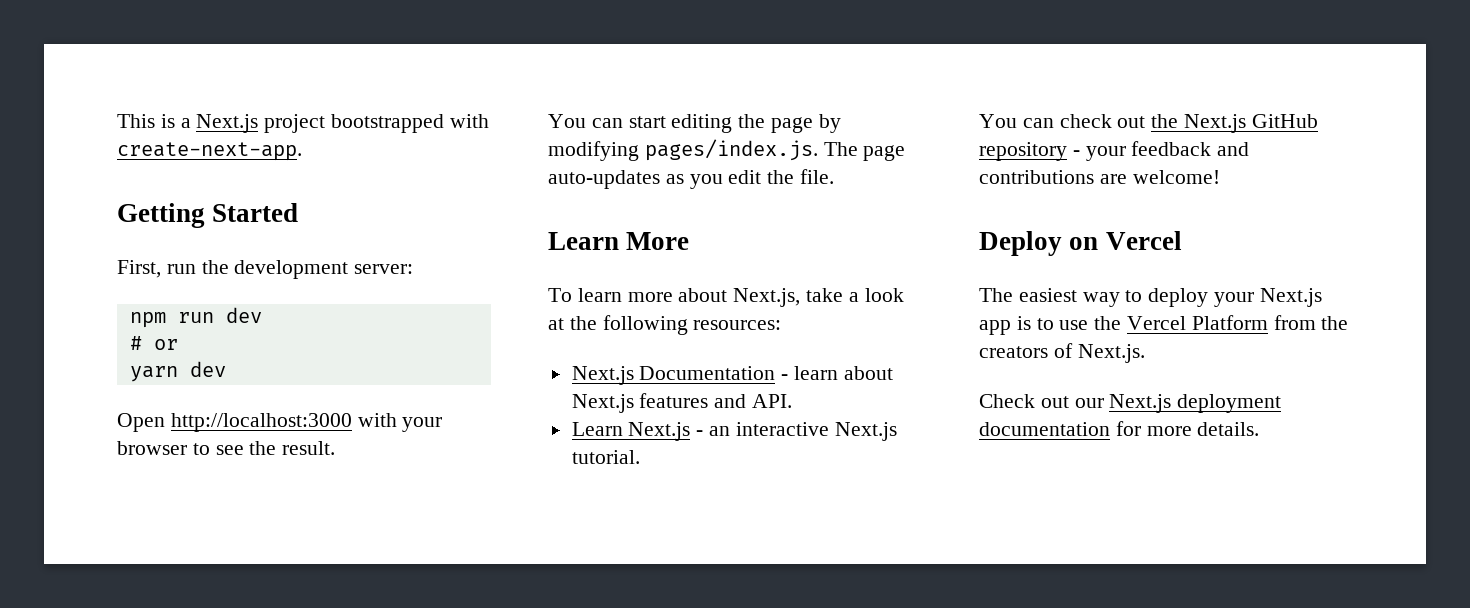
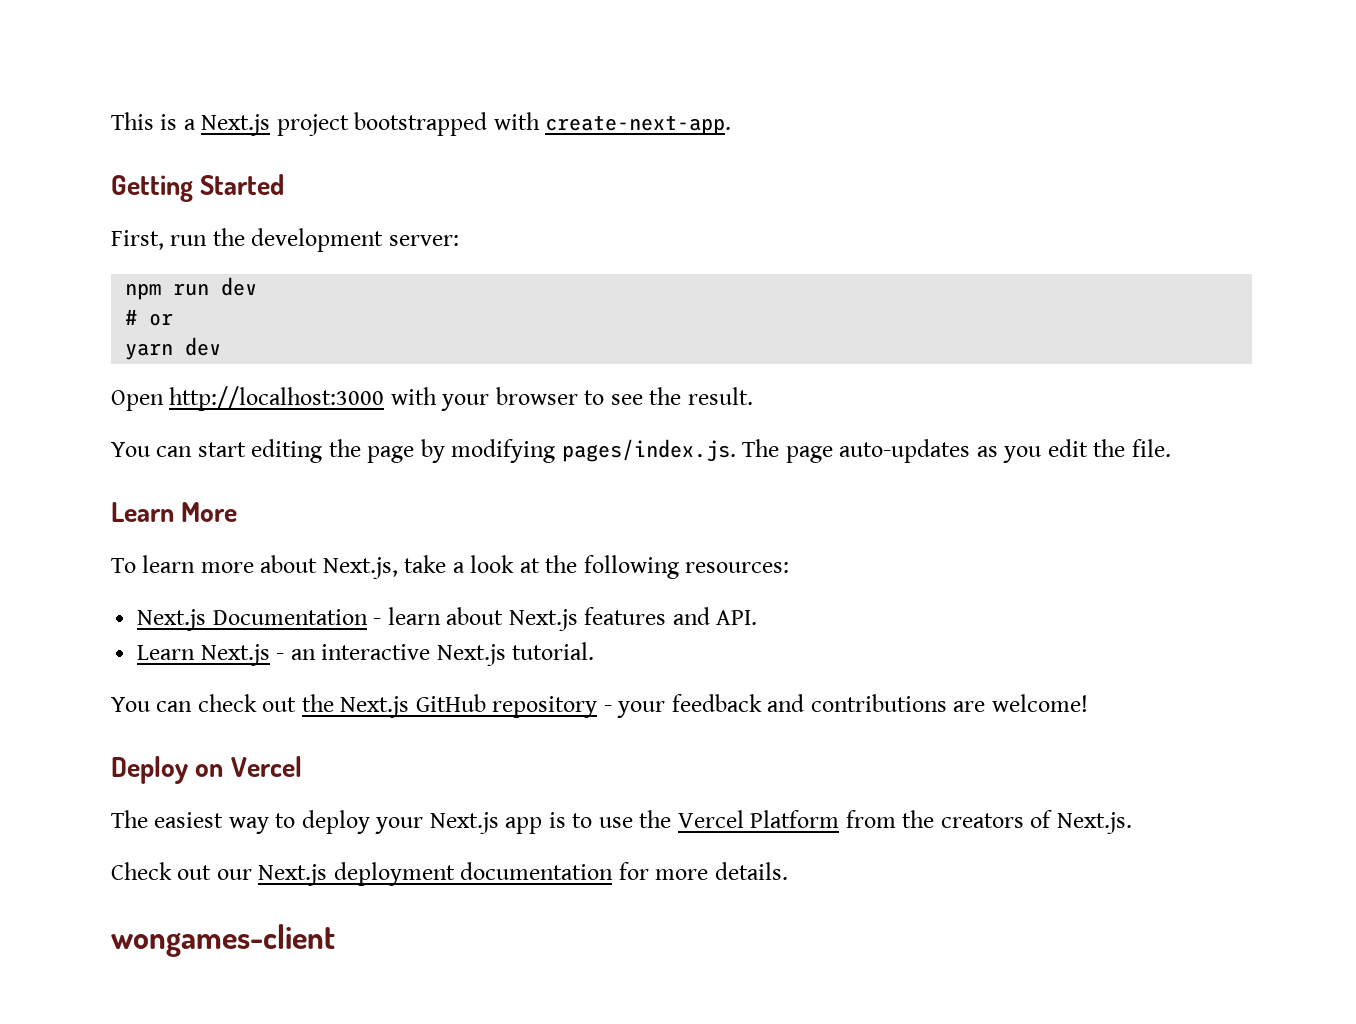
+ wongames-client

